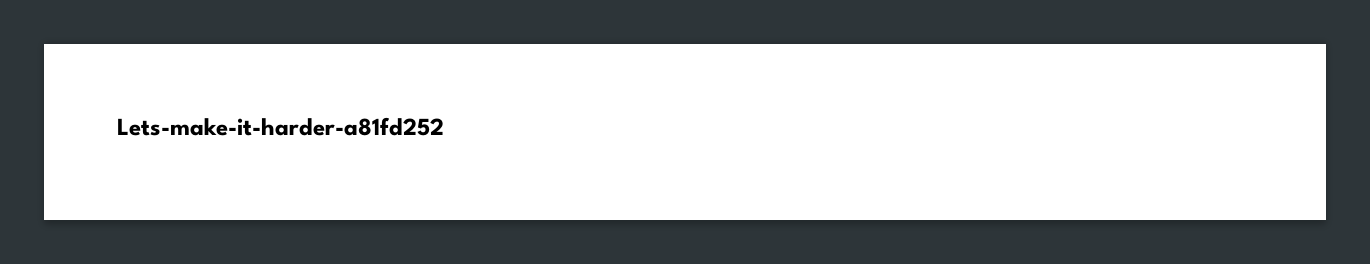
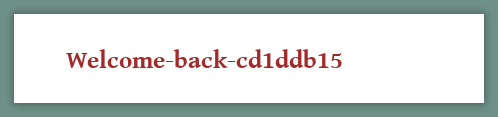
- Lets-make-it-harder-a81fd252
+ Welcome-back-cd1ddb15

